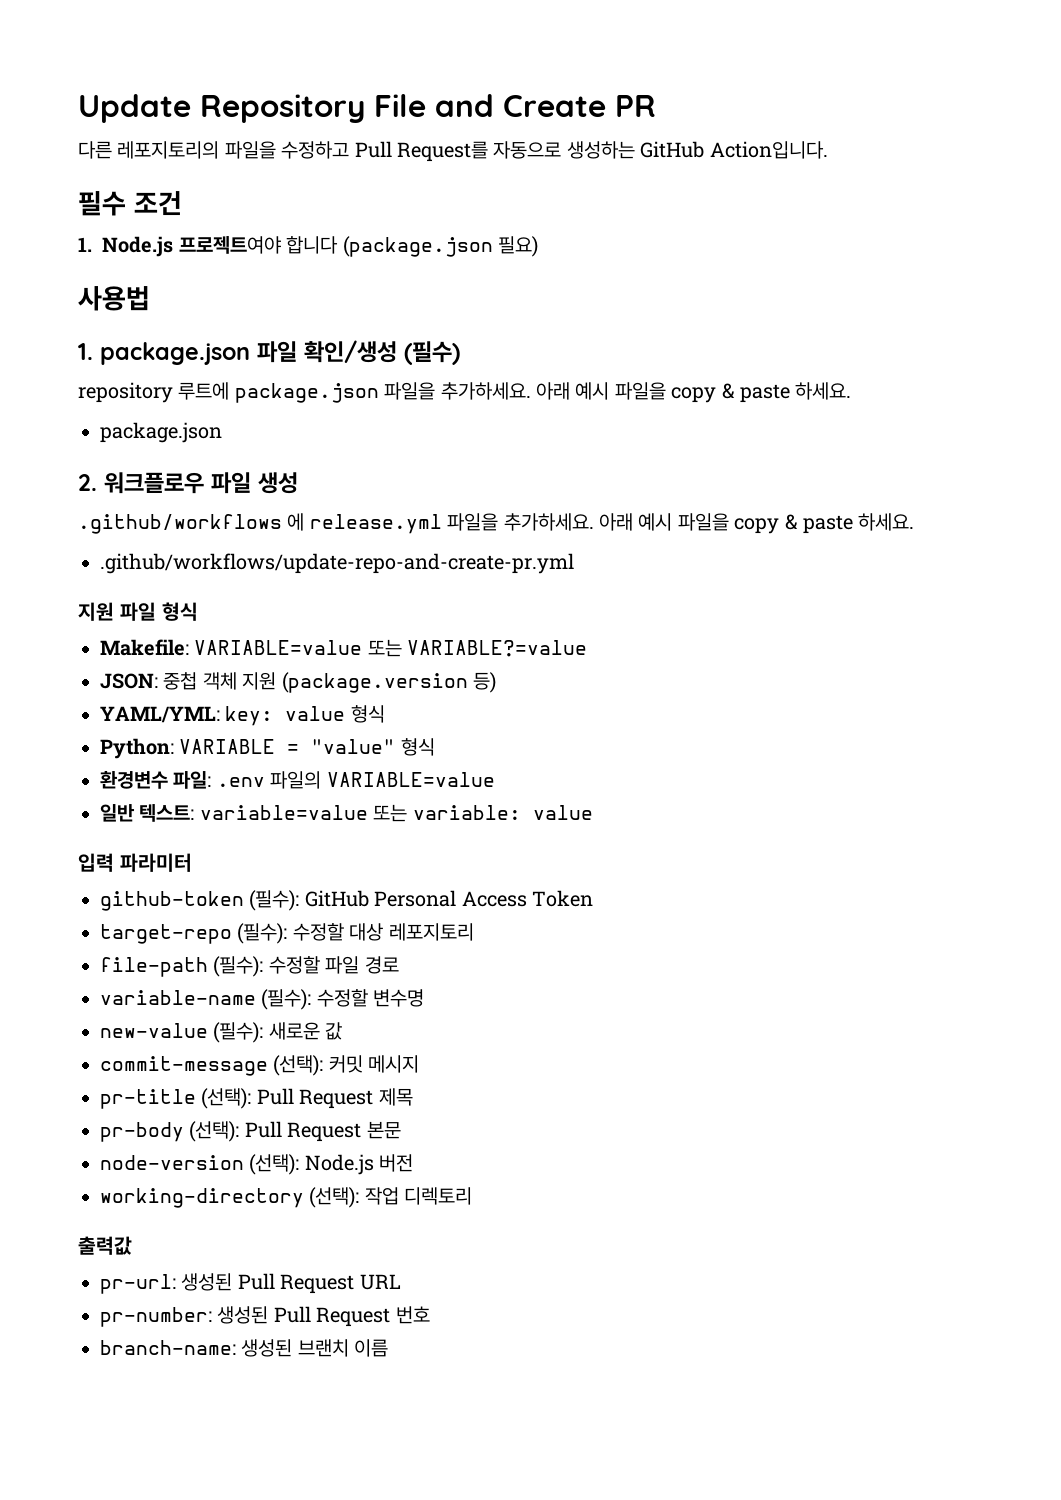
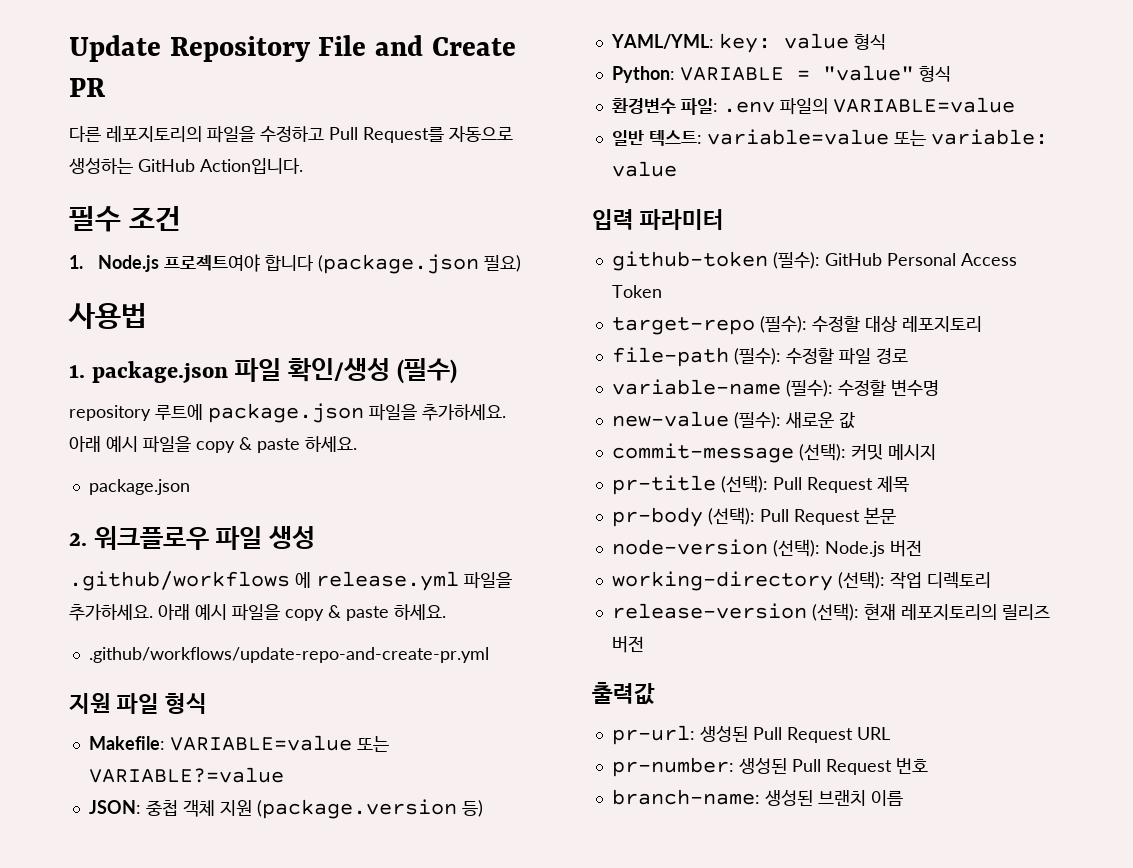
+ release-version (선택): 현재 레포지토리의 릴리즈 버전

